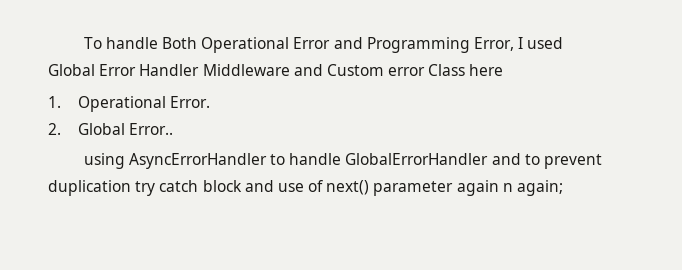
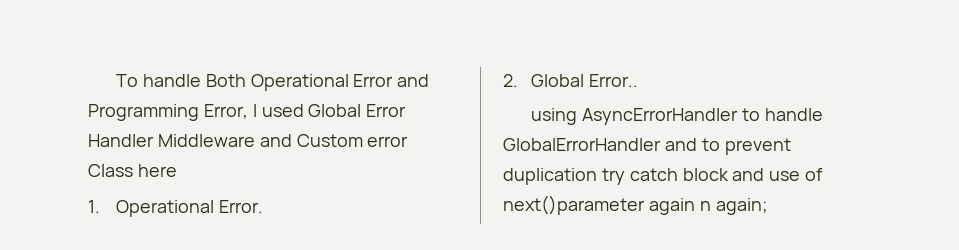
- using AsyncErrorHandler to handle GlobalErrorHandler and to prevent duplication try catch block and use of next() parameter again n again;
+ using AsyncErrorHandler to handle GlobalErrorHandler and to prevent duplication try catch block and use of next()parameter again n again;

